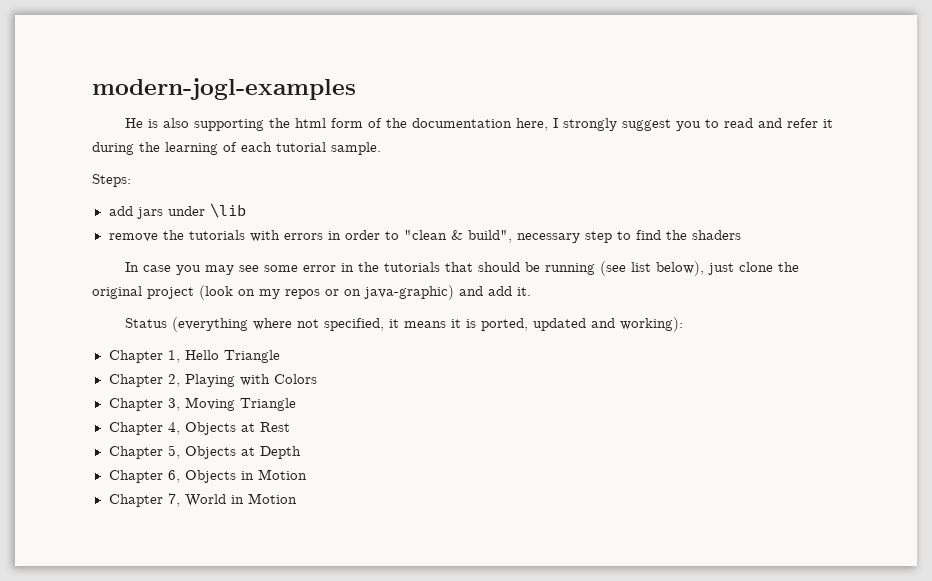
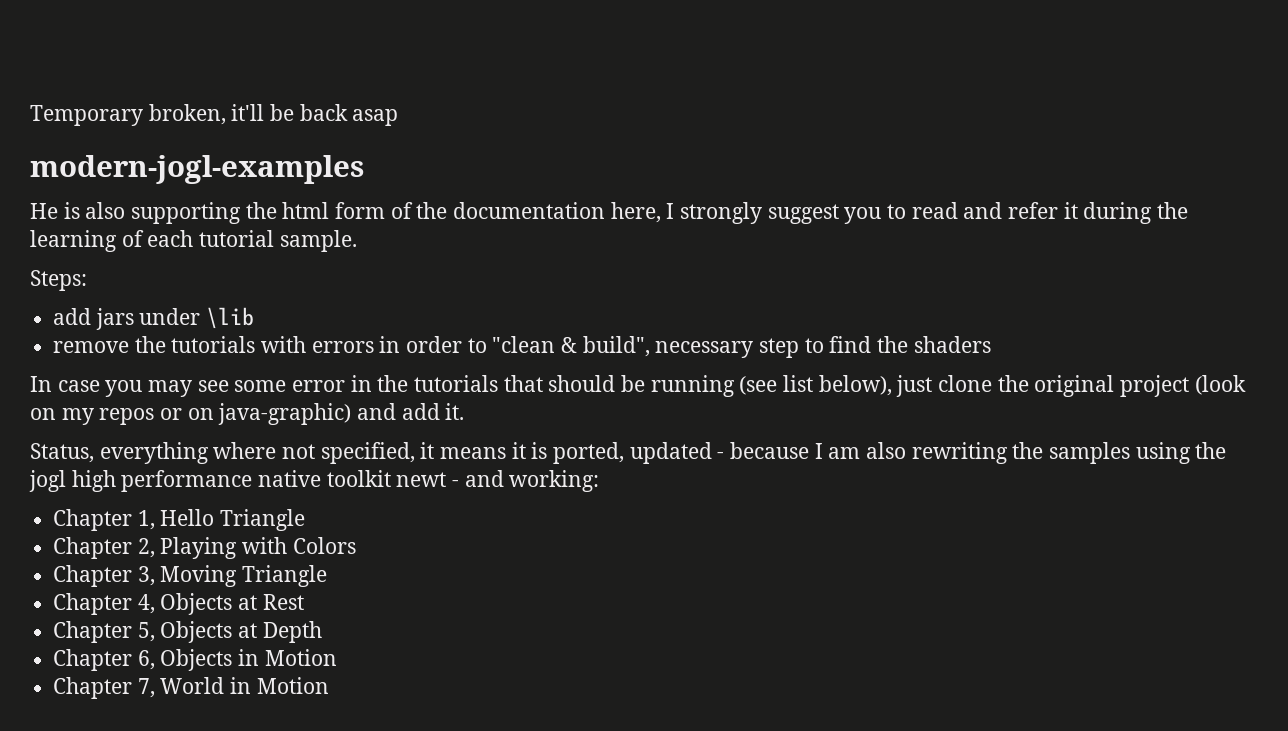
+ Temporary broken, it'll be back asap
- Status (everything where not specified, it means it is ported, updated and working):
+ Status, everything where not specified, it means it is ported, updated - because I am also rewriting the samples using the jogl high performance native toolkit newt - and working:

